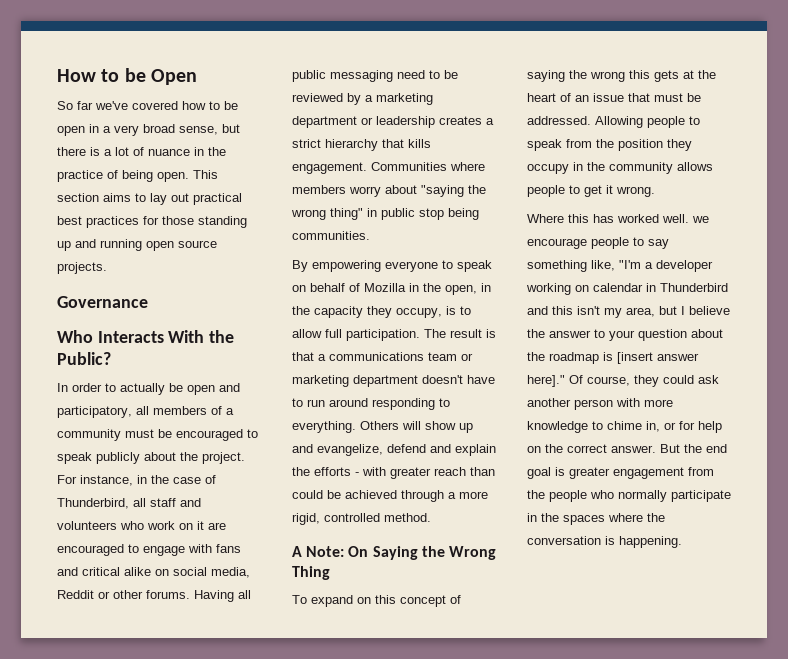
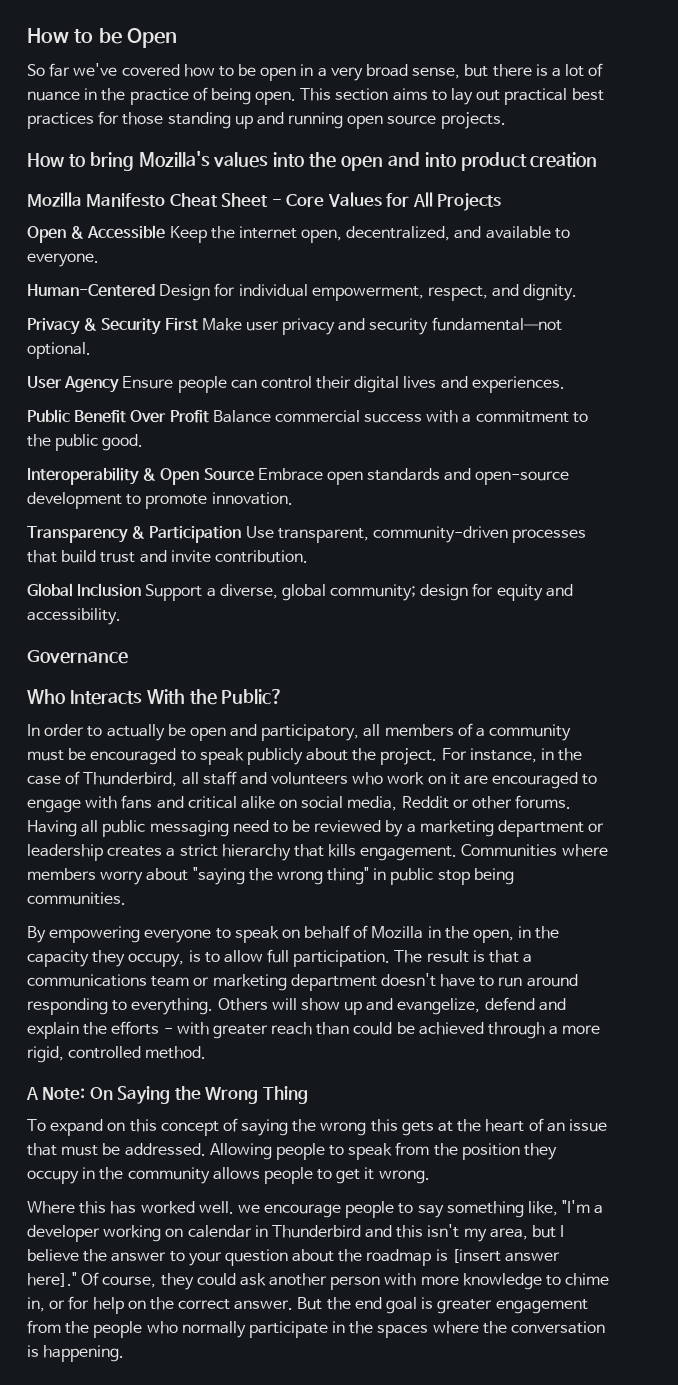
+ How to bring Mozilla's values into the open and into product creation
+ Mozilla Manifesto Cheat Sheet - Core Values for All Projects
+ Open & Accessible Keep the internet open, decentralized, and available to everyone.
+ Human-Centered Design for individual empowerment, respect, and dignity.
+ Privacy & Security First Make user privacy and security fundamental—not optional.
+ User Agency Ensure people can control their digital lives and experiences.
+ Public Benefit Over Profit Balance commercial success with a commitment to the public good.
+ Interoperability & Open Source Embrace open standards and open-source development to promote innovation.
+ Transparency & Participation Use transparent, community-driven processes that build trust and invite contribution.
+ Global Inclusion Support a diverse, global community; design for equity and accessibility.

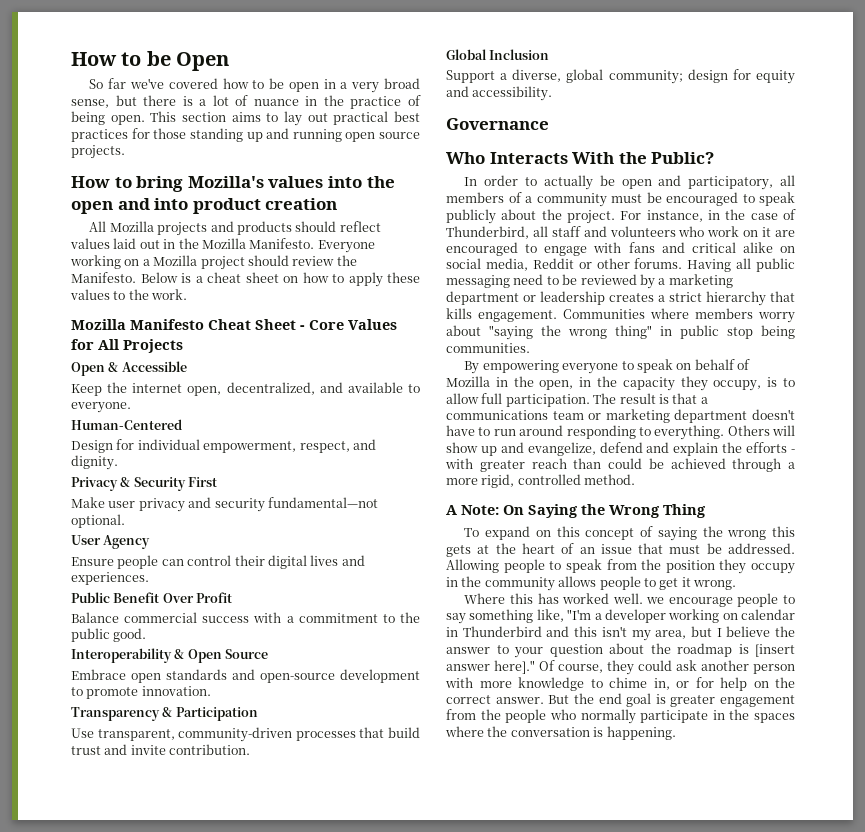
+ All Mozilla projects and products should reflect values laid out in the Mozilla Manifesto. Everyone working on a Mozilla project should review the Manifesto. Below is a cheat sheet on how to apply these values to the work.
- Open & Accessible Keep the internet open, decentralized, and available to everyone.
+ Open & Accessible
+ Keep the internet open, decentralized, and available to everyone.
- Human-Centered Design for individual empowerment, respect, and dignity.
+ Human-Centered
+ Design for individual empowerment, respect, and dignity.
- Privacy & Security First Make user privacy and security fundamental—not optional.
+ Privacy & Security First
+ Make user privacy and security fundamental—not optional.
- User Agency Ensure people can control their digital lives and experiences.
+ User Agency
+ Ensure people can control their digital lives and experiences.
- Public Benefit Over Profit Balance commercial success with a commitment to the public good.
+ Public Benefit Over Profit
+ Balance commercial success with a commitment to the public good.
- Interoperability & Open Source Embrace open standards and open-source development to promote innovation.
+ Interoperability & Open Source
+ Embrace open standards and open-source development to promote innovation.
- Transparency & Participation Use transparent, community-driven processes that build trust and invite contribution.
+ Transparency & Participation
+ Use transparent, community-driven processes that build trust and invite contribution.
- Global Inclusion Support a diverse, global community; design for equity and accessibility.
+ Global Inclusion
+ Support a diverse, global community; design for equity and accessibility.

